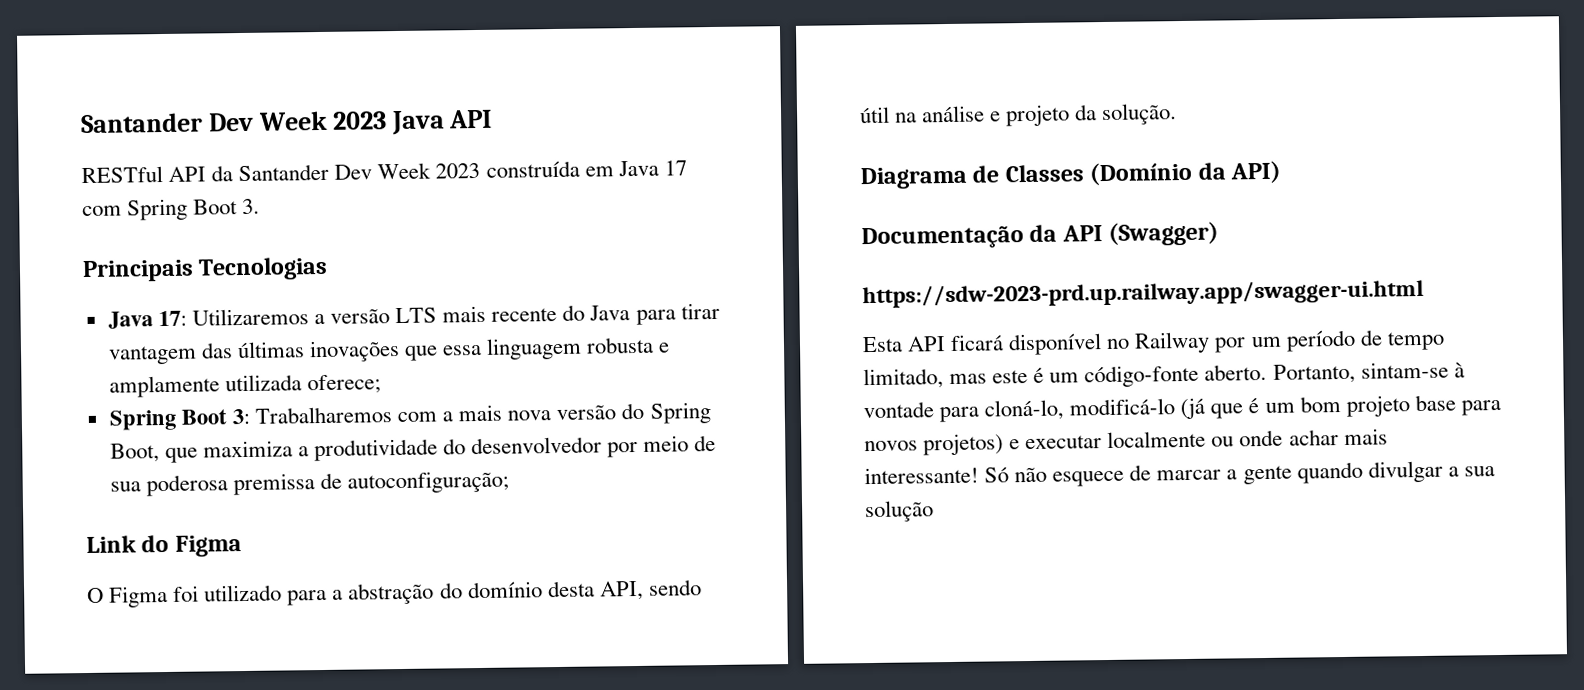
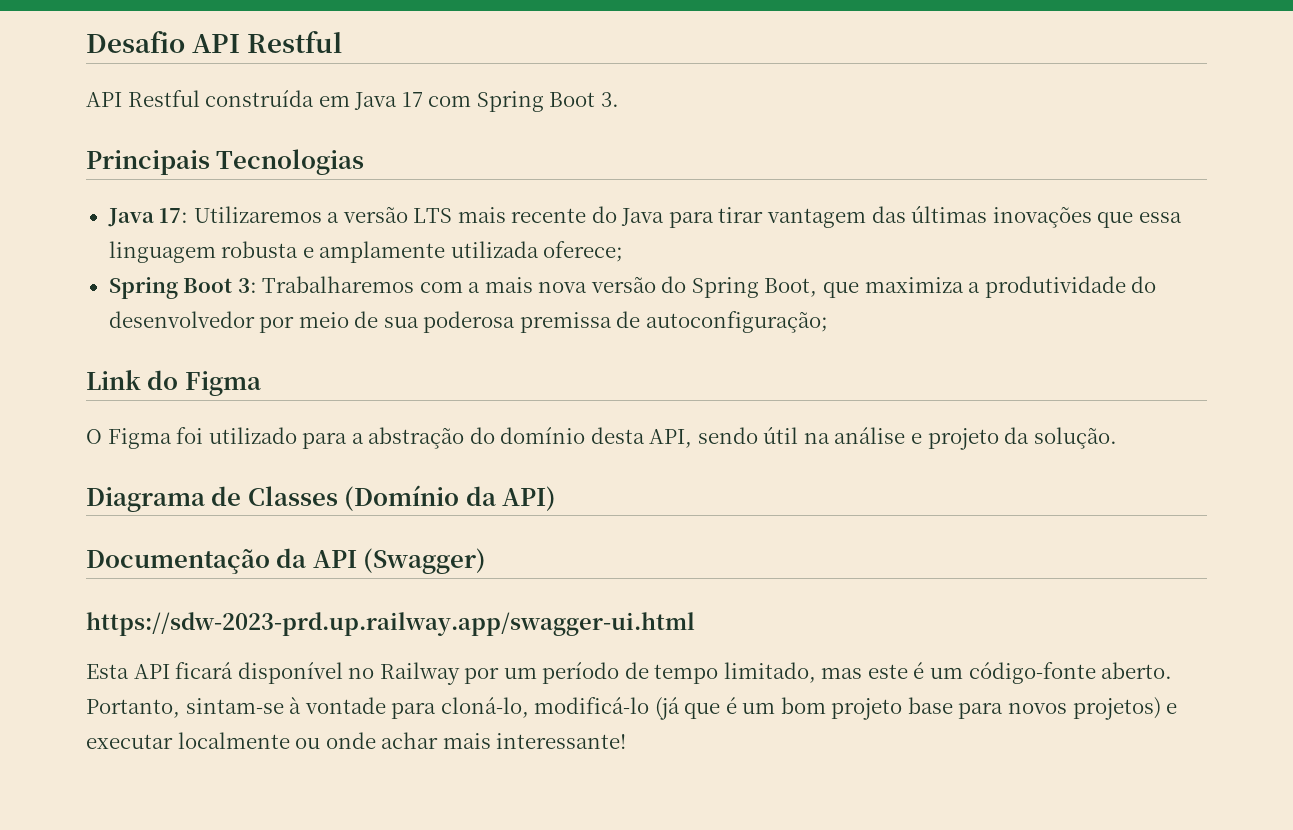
- Santander Dev Week 2023 Java API
- RESTful API da Santander Dev Week 2023 construída em Java 17 com Spring Boot 3.
+ Desafio API Restful
+ API Restful construída em Java 17 com Spring Boot 3.
- Só não esquece de marcar a gente quando divulgar a sua solução

